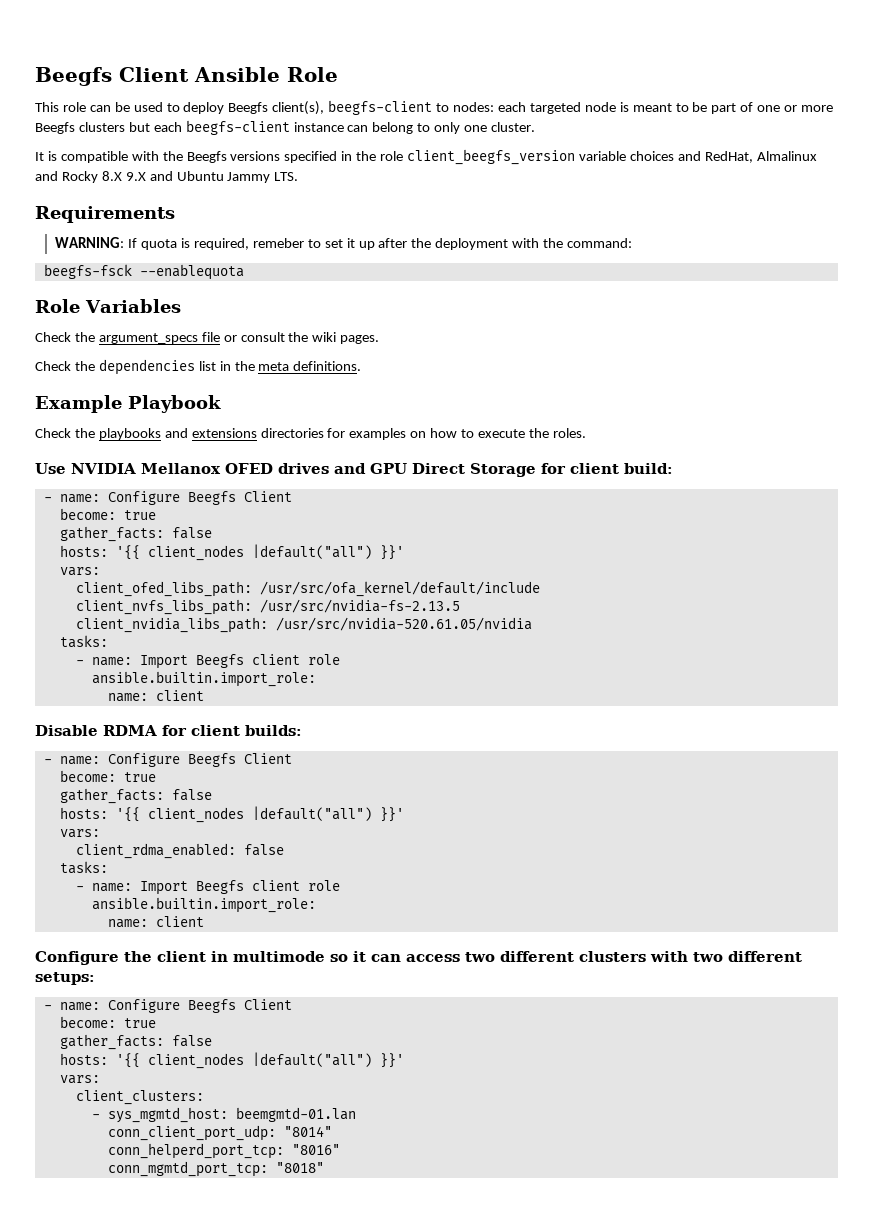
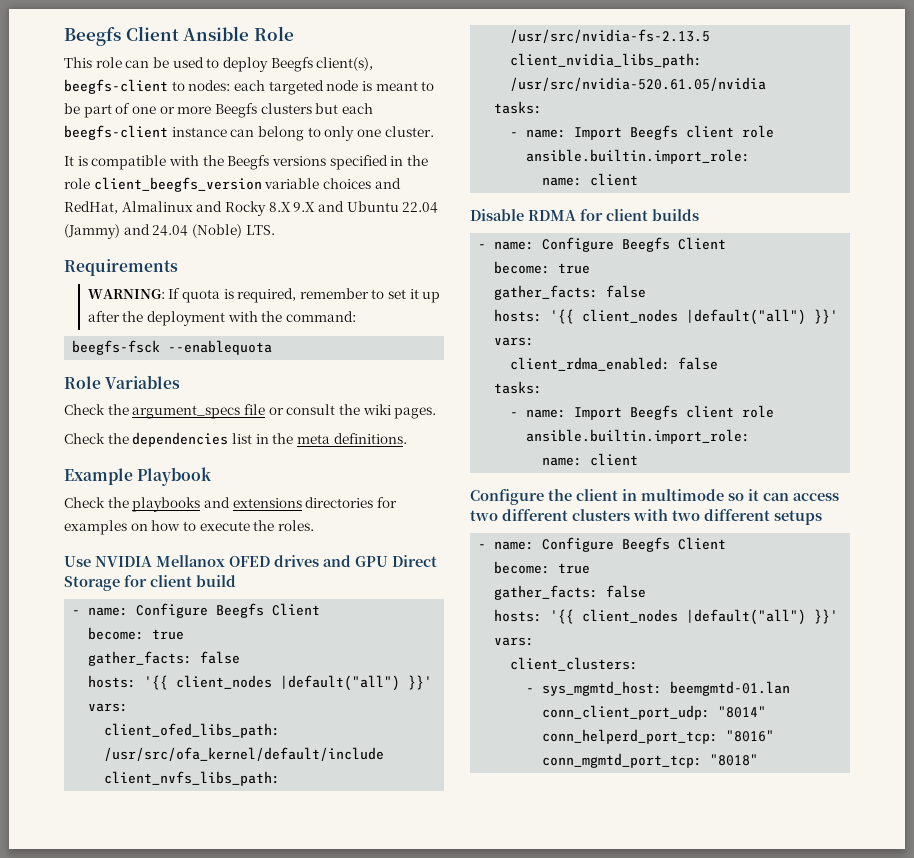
- It is compatible with the Beegfs versions specified in the role client_beegfs_version variable choices and RedHat, Almalinux and Rocky 8.X 9.X and Ubuntu Jammy LTS.
+ It is compatible with the Beegfs versions specified in the role client_beegfs_version variable choices and RedHat, Almalinux and Rocky 8.X 9.X and Ubuntu 22.04 (Jammy) and 24.04 (Noble) LTS.
- WARNING: If quota is required, remeber to set it up after the deployment with the command:
+ WARNING: If quota is required, remember to set it up after the deployment with the command:
- Use NVIDIA Mellanox OFED drives and GPU Direct Storage for client build:
+ Use NVIDIA Mellanox OFED drives and GPU Direct Storage for client build
- Disable RDMA for client builds:
+ Disable RDMA for client builds
- Configure the client in multimode so it can access two different clusters with two different setups:
+ Configure the client in multimode so it can access two different clusters with two different setups

